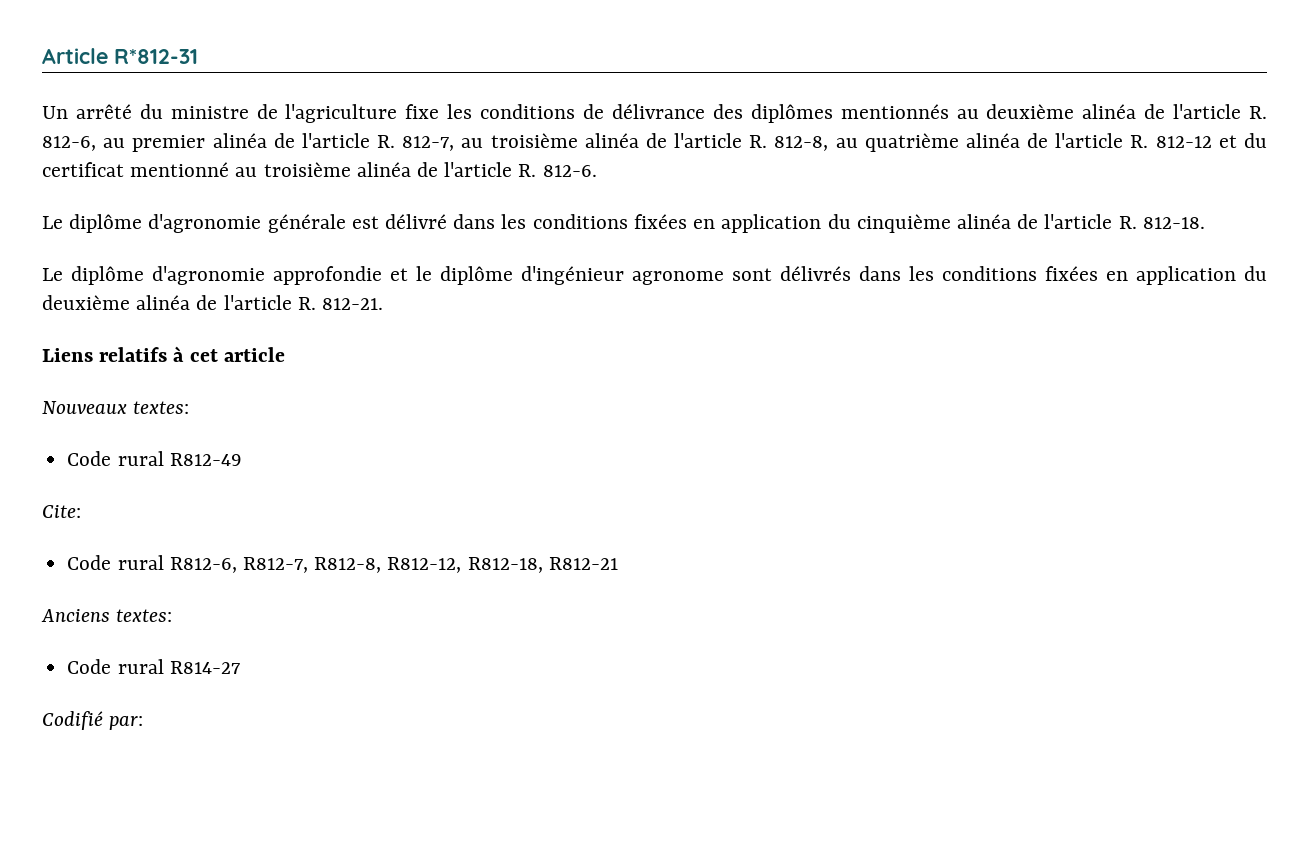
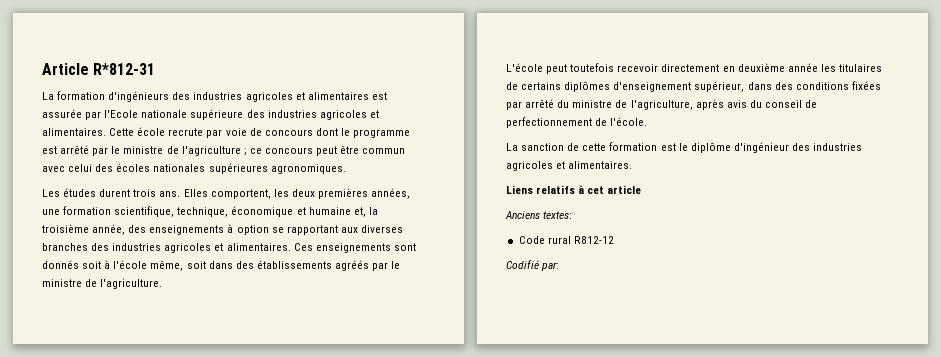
- Un arrêté du ministre de l'agriculture fixe les conditions de délivrance des diplômes mentionnés au deuxième alinéa de l'article R. 812-6, au premier alinéa de l'article R. 812-7, au troisième alinéa de l'article R. 812-8, au quatrième alinéa de l'article R. 812-12 et du certificat mentionné au troisième alinéa de l'article R. 812-6.
- Le diplôme d'agronomie générale est délivré dans les conditions fixées en application du cinquième alinéa de l'article R. 812-18.
- Le diplôme d'agronomie approfondie et le diplôme d'ingénieur agronome sont délivrés dans les conditions fixées en application du deuxième alinéa de l'article R. 812-21.
+ La formation d'ingénieurs des industries agricoles et alimentaires est assurée par l'Ecole nationale supérieure des industries agricoles et alimentaires. Cette école recrute par voie de concours dont le programme est arrêté par le ministre de l'agriculture ; ce concours peut être commun avec celui des écoles nationales supérieures agronomiques.
+ Les études durent trois ans. Elles comportent, les deux premières années, une formation scientifique, technique, économique et humaine et, la troisième année, des enseignements à option se rapportant aux diverses branches des industries agricoles et alimentaires. Ces enseignements sont donnés soit à l'école même, soit dans des établissements agréés par le ministre de l'agriculture.
+ L'école peut toutefois recevoir directement en deuxième année les titulaires de certains diplômes d'enseignement supérieur, dans des conditions fixées par arrêté du ministre de l'agriculture, après avis du conseil de perfectionnement de l'école.
+ La sanction de cette formation est le diplôme d'ingénieur des industries agricoles et alimentaires.
- Nouveaux textes:
- Code rural R812-49
- Cite:
- Code rural R812-6, R812-7, R812-8, R812-12, R812-18, R812-21
- Code rural R814-27
+ Code rural R812-12

